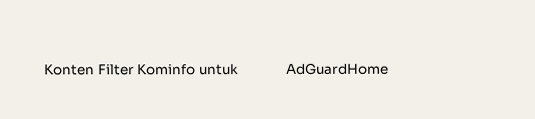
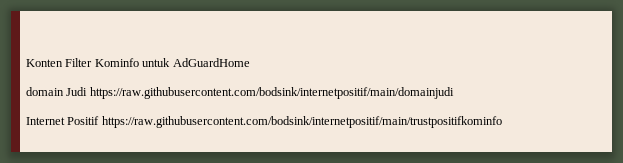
+ domain Judi https://raw.githubusercontent.com/bodsink/internetpositif/main/domainjudi
+ Internet Positif https://raw.githubusercontent.com/bodsink/internetpositif/main/trustpositifkominfo

